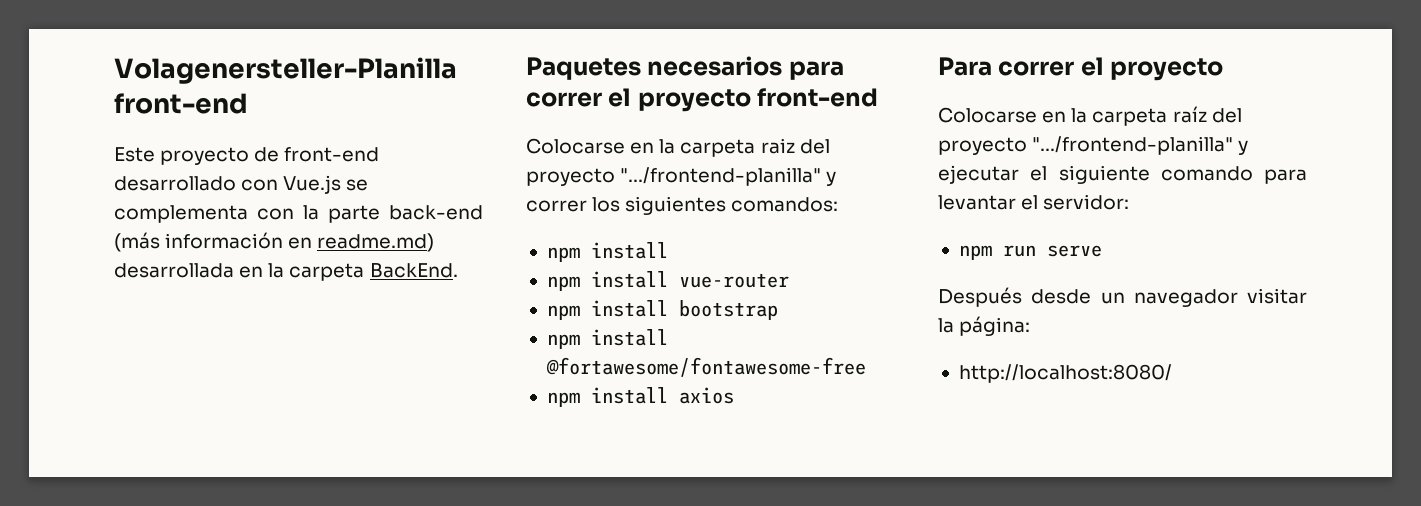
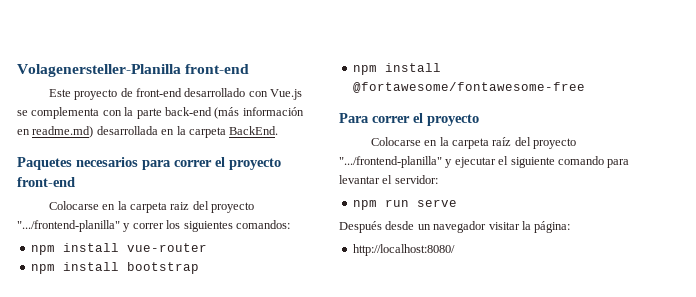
  Colocarse en la carpeta raiz del proyecto ".../frontend-planilla" y correr los siguientes comandos:
- npm install
- npm install axios

